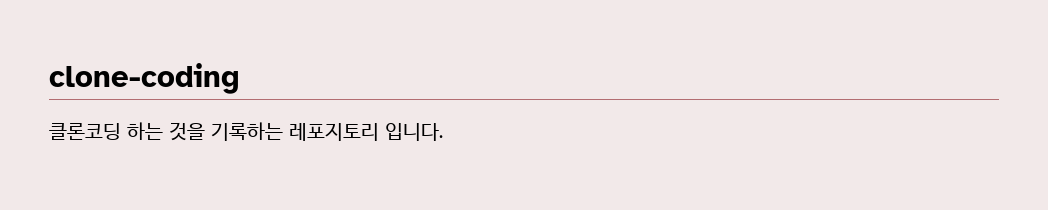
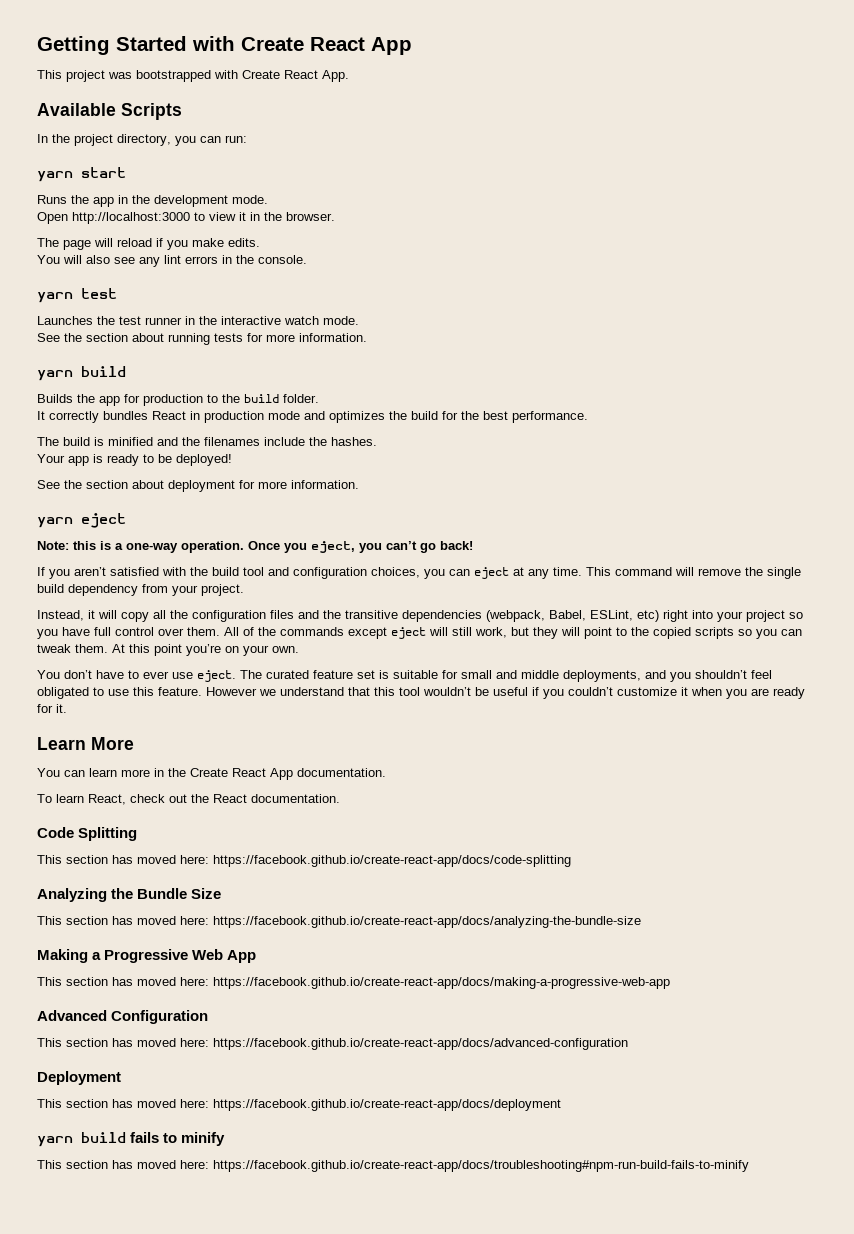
- clone-coding
- 클론코딩 하는 것을 기록하는 레포지토리 입니다.
+ Getting Started with Create React App
+ This project was bootstrapped with Create React App.
+ Available Scripts
+ In the project directory, you can run:
+ yarn start
+ Runs the app in the development mode.
+ Open http://localhost:3000 to view it in the browser.
+ The page will reload if you make edits.
+ You will also see any lint errors in the console.
+ yarn test
+ Launches the test runner in the interactive watch mode.
+ See the section about running tests for more information.
+ yarn build
+ Builds the app for production to the build folder.
+ It correctly bundles React in production mode and optimizes the build for the best performance.
+ The build is minified and the filenames include the hashes.
+ Your app is ready to be deployed!
+ See the section about deployment for more information.
+ yarn eject
+ Note: this is a one-way operation. Once you eject, you can’t go back!
+ If you aren’t satisfied with the build tool and configuration choices, you can eject at any time. This command will remove the single build dependency from your project.
+ Instead, it will copy all the configuration files and the transitive dependencies (webpack, Babel, ESLint, etc) right into your project so you have full control over them. All of the commands except eject will still work, but they will point to the copied scripts so you can tweak them. At this point you’re on your own.
+ You don’t have to ever use eject. The curated feature set is suitable for small and middle deployments, and you shouldn’t feel obligated to use this feature. However we understand that this tool wouldn’t be useful if you couldn’t customize it when you are ready for it.
+ Learn More
+ You can learn more in the Create React App documentation.
+ To learn React, check out the React documentation.
+ Code Splitting
+ This section has moved here: https://facebook.github.io/create-react-app/docs/code-splitting
+ Analyzing the Bundle Size
+ This section has moved here: https://facebook.github.io/create-react-app/docs/analyzing-the-bundle-size
+ Making a Progressive Web App
+ This section has moved here: https://facebook.github.io/create-react-app/docs/making-a-progressive-web-app
+ Advanced Configuration
+ This section has moved here: https://facebook.github.io/create-react-app/docs/advanced-configuration
+ Deployment
+ This section has moved here: https://facebook.github.io/create-react-app/docs/deployment
+ yarn build fails to minify
+ This section has moved here: https://facebook.github.io/create-react-app/docs/troubleshooting#npm-run-build-fails-to-minify

